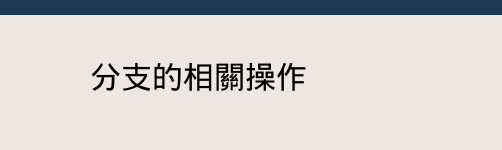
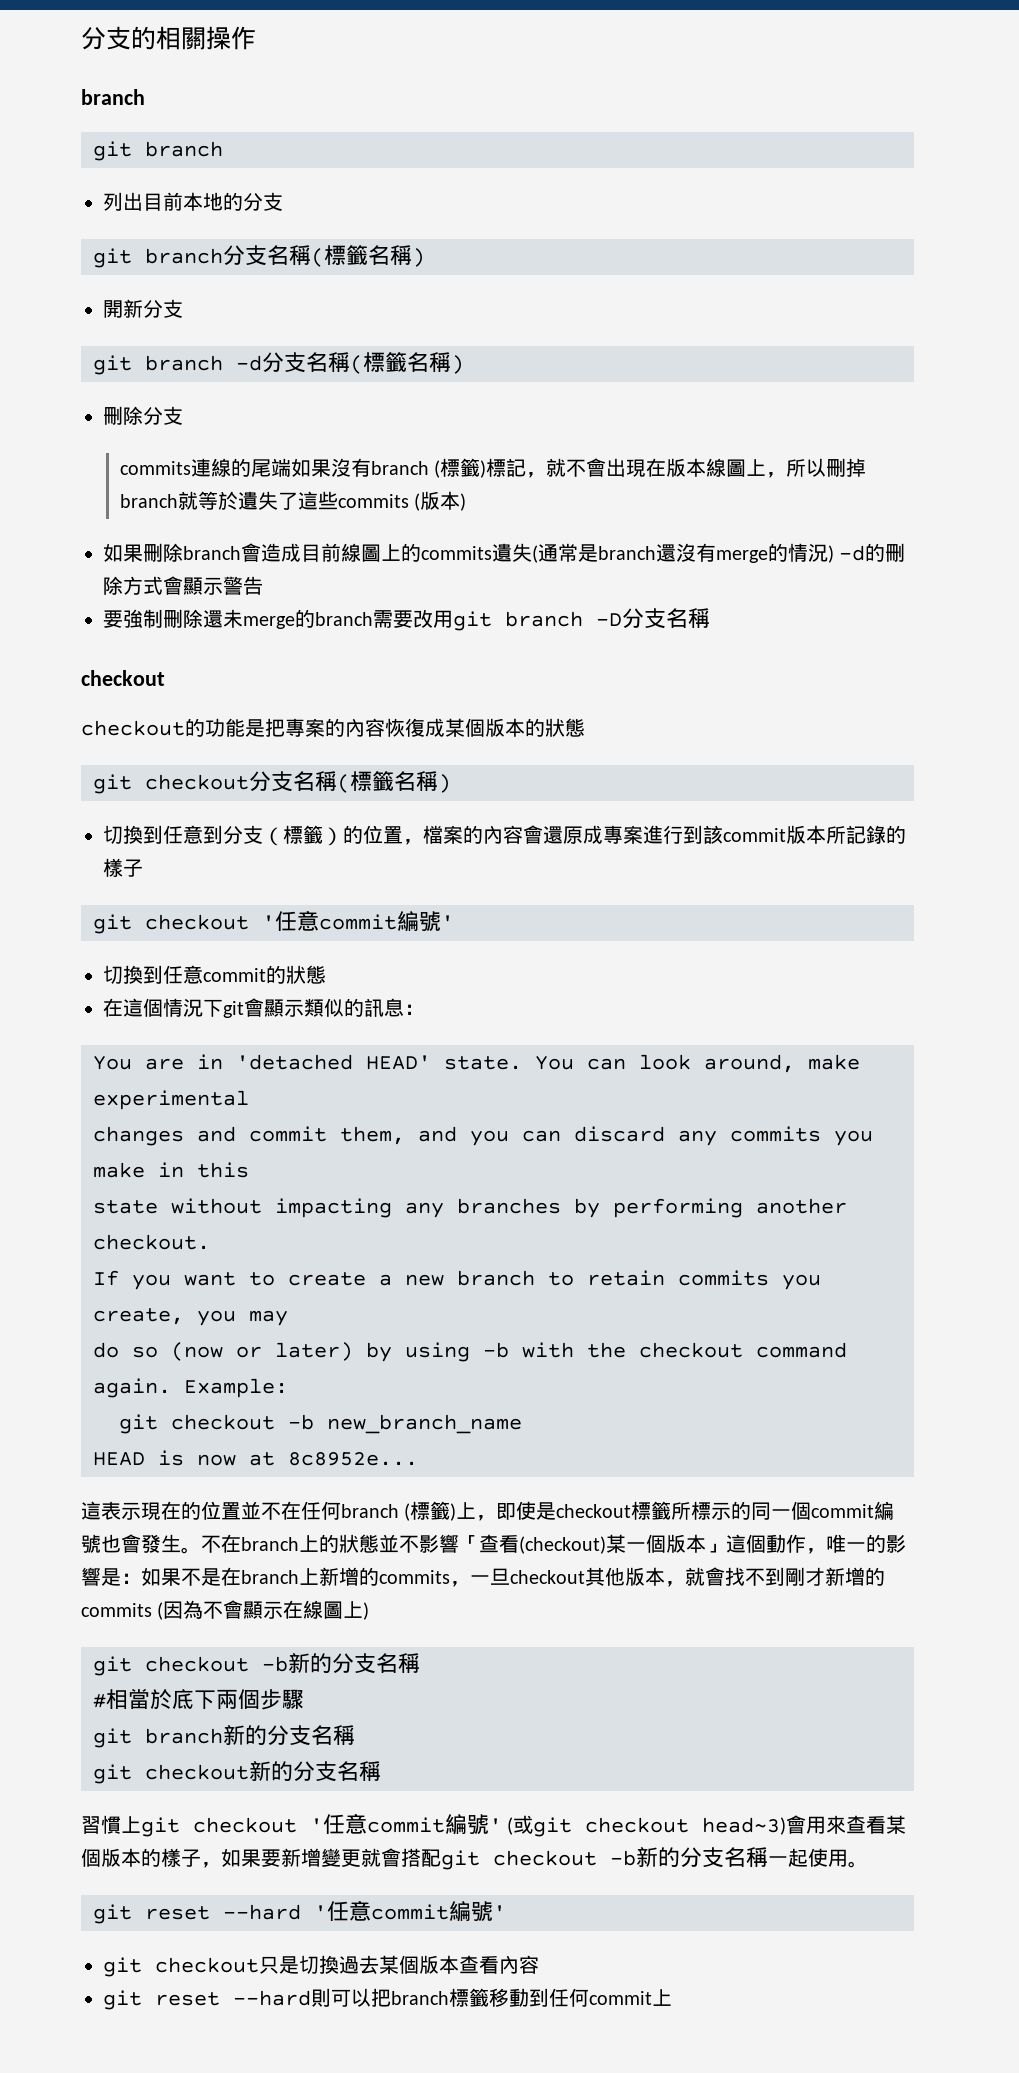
  分支的相關操作
+ branch
+ git branch
+ 列出目前本地的分支
+ git branch分支名稱(標籤名稱)
+ 開新分支
+ git branch -d分支名稱(標籤名稱)
+ 刪除分支
+ commits連線的尾端如果沒有branch (標籤)標記，就不會出現在版本線圖上，所以刪掉branch就等於遺失了這些commits (版本)
+ 如果刪除branch會造成目前線圖上的commits遺失(通常是branch還沒有merge的情況) -d的刪除方式會顯示警告
+ 要強制刪除還未merge的branch需要改用git branch -D分支名稱
+ checkout
+ checkout的功能是把專案的內容恢復成某個版本的狀態
+ git checkout分支名稱(標籤名稱)
+ 切換到任意到分支（標籤）的位置，檔案的內容會還原成專案進行到該commit版本所記錄的樣子
+ git checkout '任意commit編號'
+ 切換到任意commit的狀態
+ 在這個情況下git會顯示類似的訊息：
+ You are in 'detached HEAD' state. You can look around, make experimental
+ changes and commit them, and you can discard any commits you make in this
+ state without impacting any branches by performing another checkout.
+ If you want to create a new branch to retain commits you create, you may
+ do so (now or later) by using -b with the checkout command again. Example:
+ git checkout -b new_branch_name
+ HEAD is now at 8c8952e...
+ 這表示現在的位置並不在任何branch (標籤)上，即使是checkout標籤所標示的同一個commit編號也會發生。不在branch上的狀態並不影響「查看(checkout)某一個版本」這個動作，唯一的影響是：如果不是在branch上新增的commits，一旦checkout其他版本，就會找不到剛才新增的commits (因為不會顯示在線圖上)
+ git checkout -b新的分支名稱
+ #相當於底下兩個步驟
+ git branch新的分支名稱
+ git checkout新的分支名稱
+ 習慣上git checkout '任意commit編號' (或git checkout head~3)會用來查看某個版本的樣子，如果要新增變更就會搭配git checkout -b新的分支名稱一起使用。
+ git reset --hard '任意commit編號'
+ git checkout只是切換過去某個版本查看內容
+ git reset --hard則可以把branch標籤移動到任何commit上

